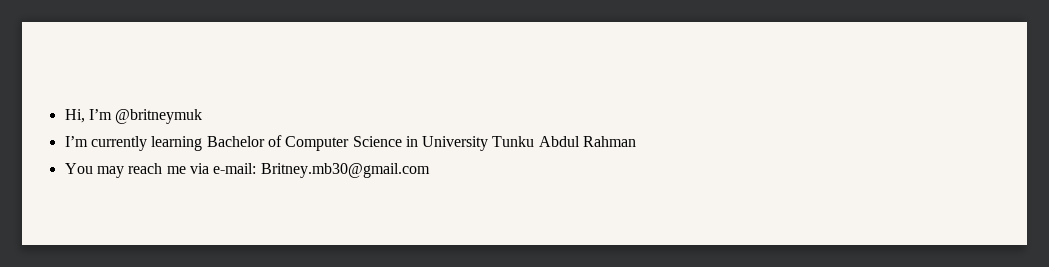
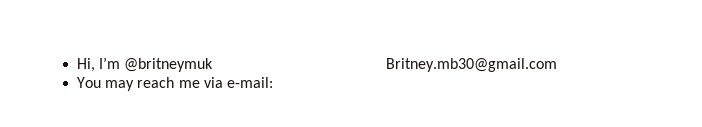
- I’m currently learning Bachelor of Computer Science in University Tunku Abdul Rahman

